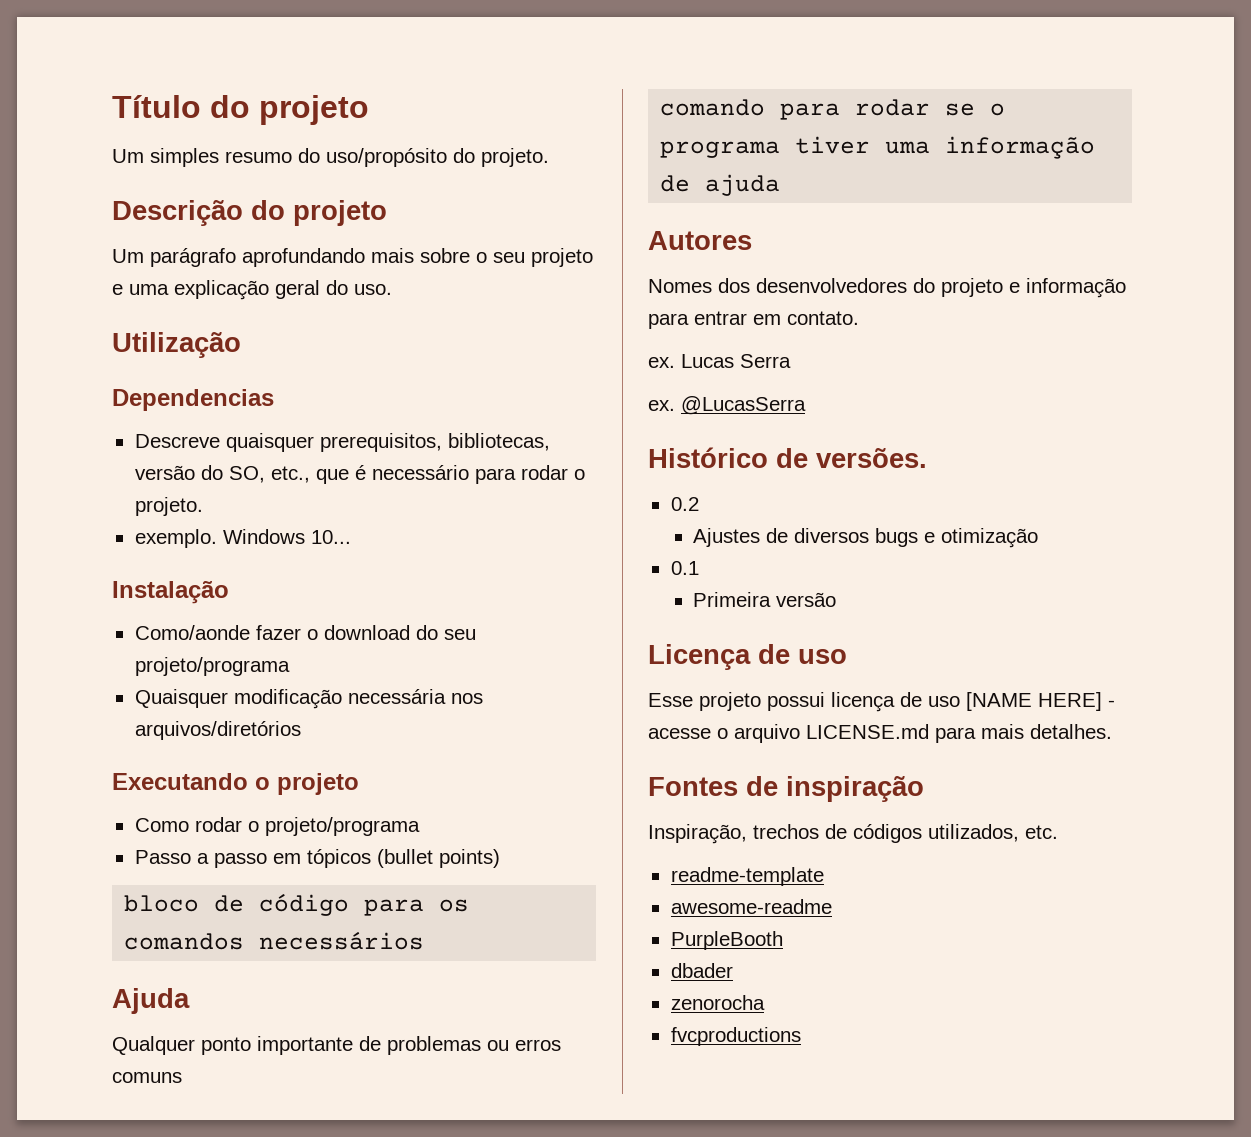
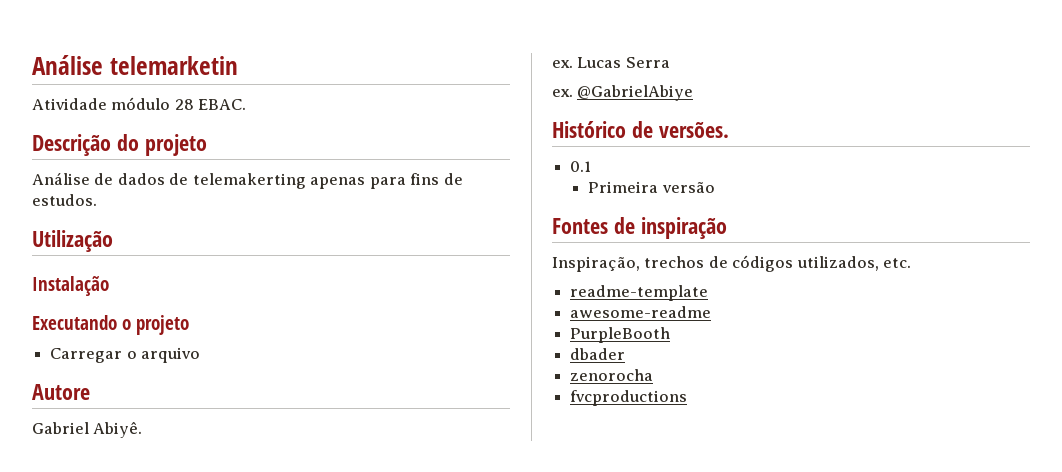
- Título do projeto
- Um simples resumo do uso/propósito do projeto.
+ Análise telemarketin
+ Atividade módulo 28 EBAC.
  Descrição do projeto
- Um parágrafo aprofundando mais sobre o seu projeto e uma explicação geral do uso.
+ Análise de dados de telemakerting apenas para fins de estudos.
  Utilização
- Dependencias
- Descreve quaisquer prerequisitos, bibliotecas, versão do SO, etc., que é necessário para rodar o projeto.
- exemplo. Windows 10...
  Instalação
- Como/aonde fazer o download do seu projeto/programa
- Quaisquer modificação necessária nos arquivos/diretórios
  Executando o projeto
- Como rodar o projeto/programa
- Passo a passo em tópicos (bullet points)
- bloco de código para os comandos necessários
- Ajuda
- Qualquer ponto importante de problemas ou erros comuns
- comando para rodar se o programa tiver uma informação de ajuda
- Autores
- Nomes dos desenvolvedores do projeto e informação para entrar em contato.
+ Carregar o arquivo
+ Autore
+ Gabriel Abiyê.
- @LucasSerra
+ @GabrielAbiye
- 0.2
- Ajustes de diversos bugs e otimização
  0.1
  Primeira versão
- Licença de uso
- Esse projeto possui licença de uso [NAME HERE] - acesse o arquivo LICENSE.md para mais detalhes.

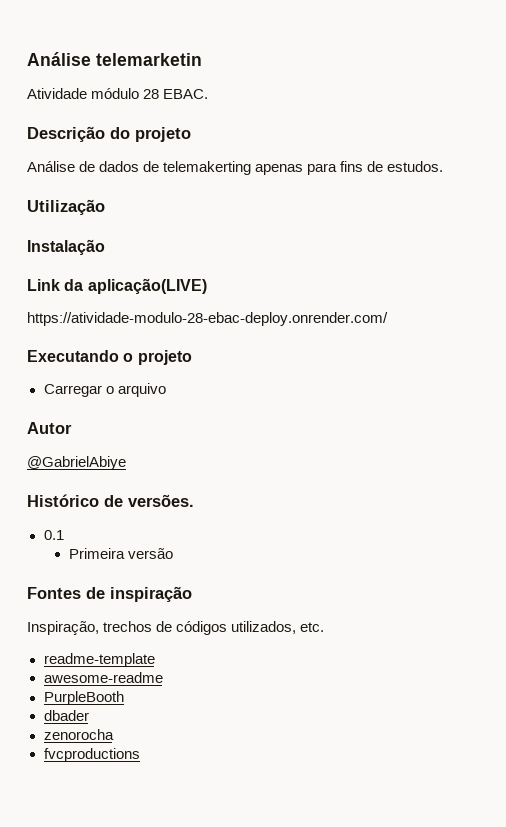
+ Link da aplicação(LIVE)
+ https://atividade-modulo-28-ebac-deploy.onrender.com/
- Autore
- Gabriel Abiyê.
- ex. Lucas Serra
- ex. @GabrielAbiye
+ Autor
+ @GabrielAbiye

